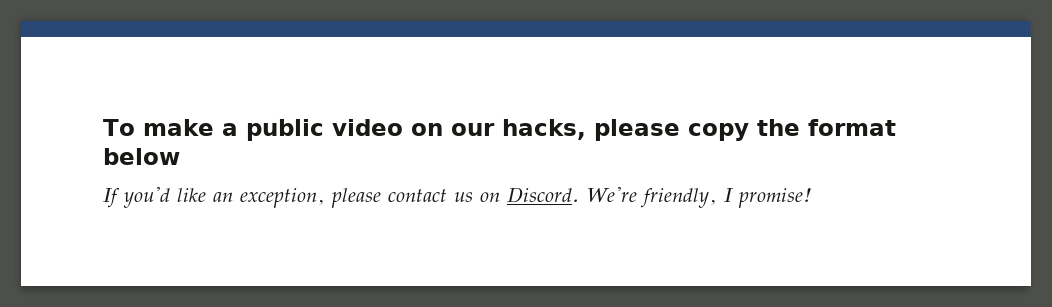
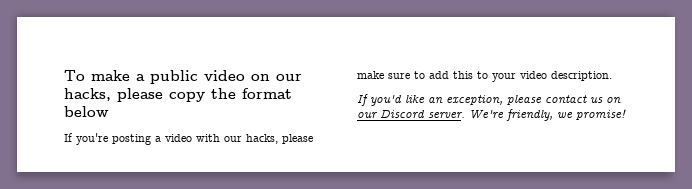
+ If you're posting a video with our hacks, please make sure to add this to your video description.
- If you'd like an exception, please contact us on Discord.
+ If you'd like an exception, please contact us on our Discord server.
- We're friendly, I promise!
+ We're friendly, we promise!

